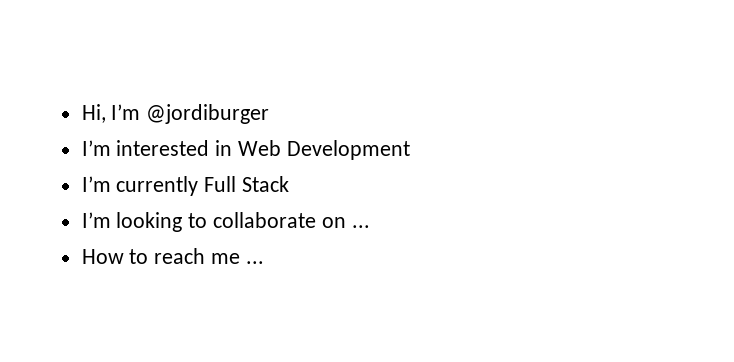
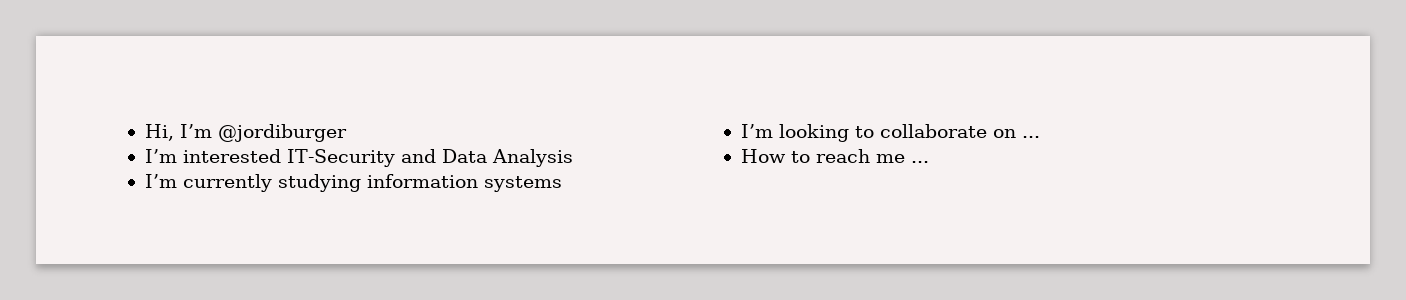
- I’m interested in Web Development
+ I’m interested IT-Security and Data Analysis
- I’m currently Full Stack
+ I’m currently studying information systems

